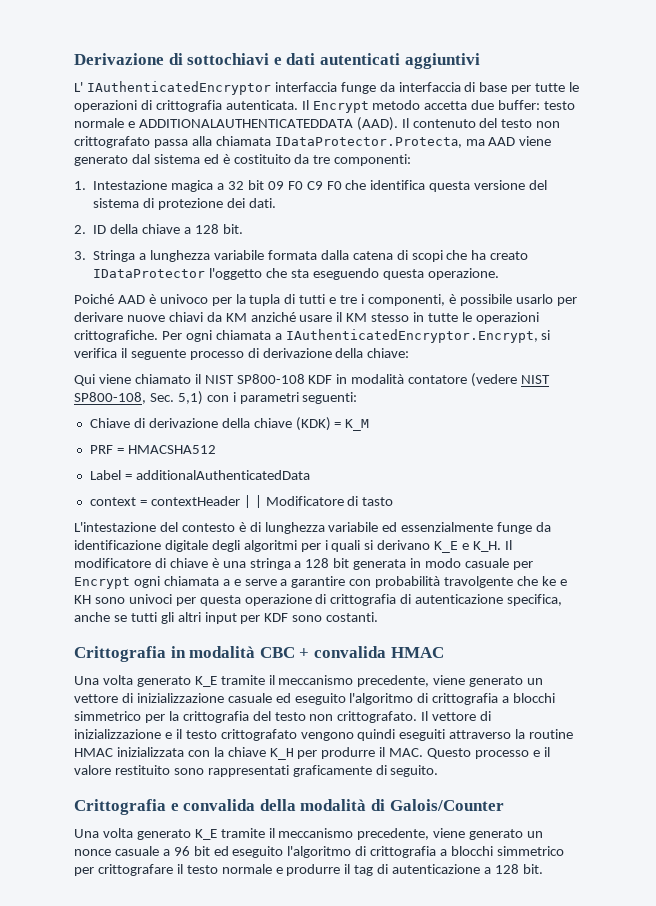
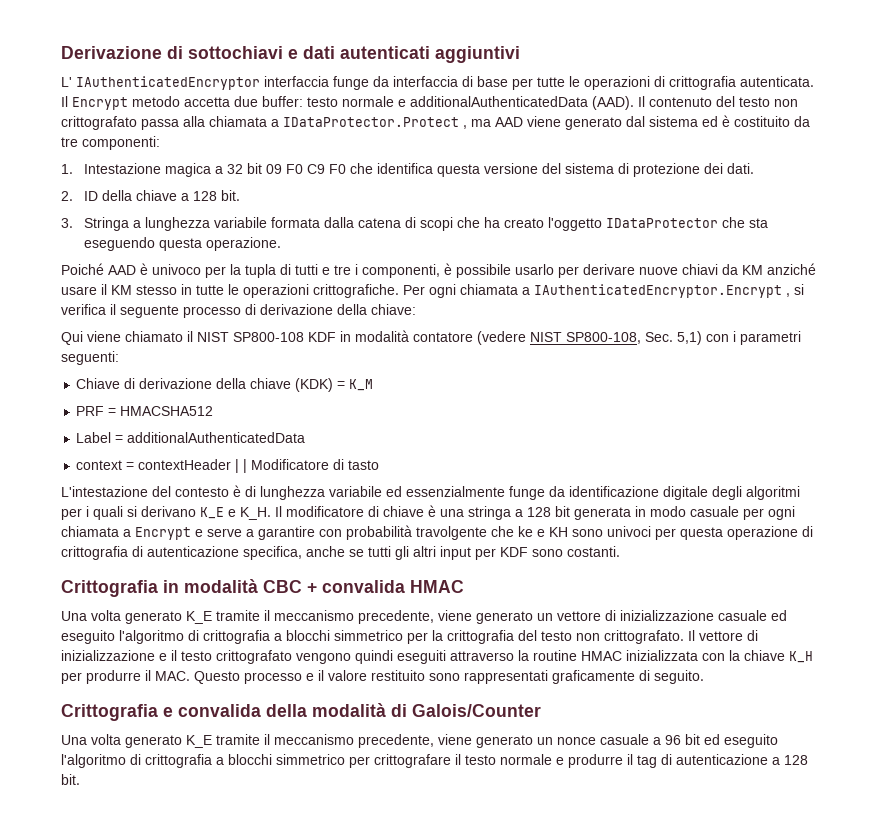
- Il Encrypt metodo accetta due buffer: testo normale e ADDITIONALAUTHENTICATEDDATA (AAD).
+ Il Encrypt metodo accetta due buffer: testo normale e additionalAuthenticatedData (AAD).
- Il contenuto del testo non crittografato passa alla chiamata IDataProtector.Protecta, ma AAD viene generato dal sistema ed è costituito da tre componenti:
+ Il contenuto del testo non crittografato passa alla chiamata a IDataProtector.Protect , ma AAD viene generato dal sistema ed è costituito da tre componenti:
- 3. Stringa a lunghezza variabile formata dalla catena di scopi che ha creato IDataProtector l'oggetto che sta eseguendo questa operazione.
+ 3. Stringa a lunghezza variabile formata dalla catena di scopi che ha creato l'oggetto IDataProtector che sta eseguendo questa operazione.
- Per ogni chiamata a IAuthenticatedEncryptor.Encrypt, si verifica il seguente processo di derivazione della chiave:
+ Per ogni chiamata a IAuthenticatedEncryptor.Encrypt , si verifica il seguente processo di derivazione della chiave:
- L'intestazione del contesto è di lunghezza variabile ed essenzialmente funge da identificazione digitale degli algoritmi per i quali si derivano K_E e K_H. Il modificatore di chiave è una stringa a 128 bit generata in modo casuale per Encrypt ogni chiamata a e serve a garantire con probabilità travolgente che ke e KH sono univoci per questa operazione di crittografia di autenticazione specifica, anche se tutti gli altri input per KDF sono costanti.
+ L'intestazione del contesto è di lunghezza variabile ed essenzialmente funge da identificazione digitale degli algoritmi per i quali si derivano K_E e K_H. Il modificatore di chiave è una stringa a 128 bit generata in modo casuale per ogni chiamata a Encrypt e serve a garantire con probabilità travolgente che ke e KH sono univoci per questa operazione di crittografia di autenticazione specifica, anche se tutti gli altri input per KDF sono costanti.

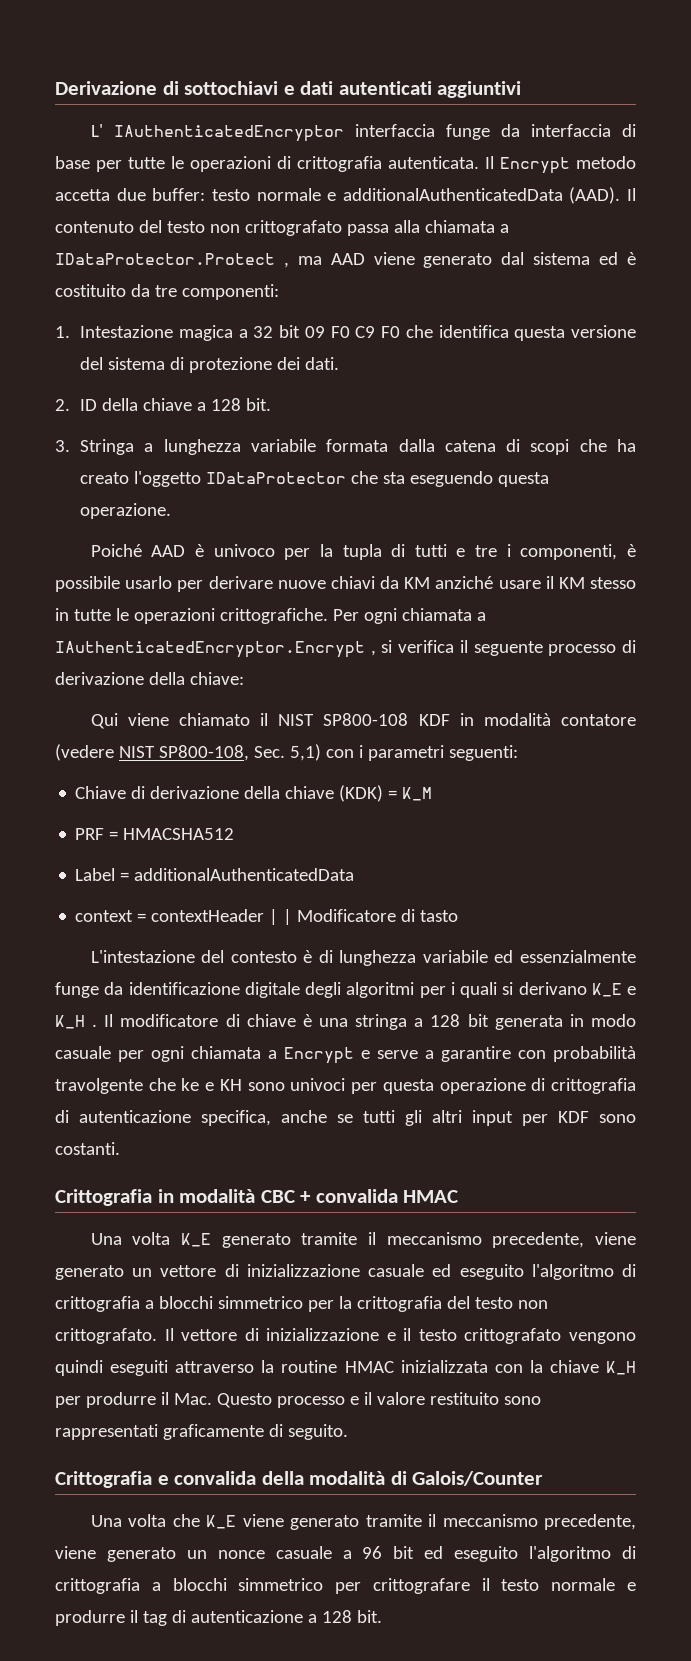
- L'intestazione del contesto è di lunghezza variabile ed essenzialmente funge da identificazione digitale degli algoritmi per i quali si derivano K_E e K_H. Il modificatore di chiave è una stringa a 128 bit generata in modo casuale per ogni chiamata a Encrypt e serve a garantire con probabilità travolgente che ke e KH sono univoci per questa operazione di crittografia di autenticazione specifica, anche se tutti gli altri input per KDF sono costanti.
+ L'intestazione del contesto è di lunghezza variabile ed essenzialmente funge da identificazione digitale degli algoritmi per i quali si derivano K_E e K_H . Il modificatore di chiave è una stringa a 128 bit generata in modo casuale per ogni chiamata a Encrypt e serve a garantire con probabilità travolgente che ke e KH sono univoci per questa operazione di crittografia di autenticazione specifica, anche se tutti gli altri input per KDF sono costanti.
- Una volta generato K_E tramite il meccanismo precedente, viene generato un vettore di inizializzazione casuale ed eseguito l'algoritmo di crittografia a blocchi simmetrico per la crittografia del testo non crittografato.
+ Una volta K_E generato tramite il meccanismo precedente, viene generato un vettore di inizializzazione casuale ed eseguito l'algoritmo di crittografia a blocchi simmetrico per la crittografia del testo non crittografato.
- Il vettore di inizializzazione e il testo crittografato vengono quindi eseguiti attraverso la routine HMAC inizializzata con la chiave K_H per produrre il MAC. Questo processo e il valore restituito sono rappresentati graficamente di seguito.
+ Il vettore di inizializzazione e il testo crittografato vengono quindi eseguiti attraverso la routine HMAC inizializzata con la chiave K_H per produrre il Mac. Questo processo e il valore restituito sono rappresentati graficamente di seguito.
- Una volta generato K_E tramite il meccanismo precedente, viene generato un nonce casuale a 96 bit ed eseguito l'algoritmo di crittografia a blocchi simmetrico per crittografare il testo normale e produrre il tag di autenticazione a 128 bit.
+ Una volta che K_E viene generato tramite il meccanismo precedente, viene generato un nonce casuale a 96 bit ed eseguito l'algoritmo di crittografia a blocchi simmetrico per crittografare il testo normale e produrre il tag di autenticazione a 128 bit.

